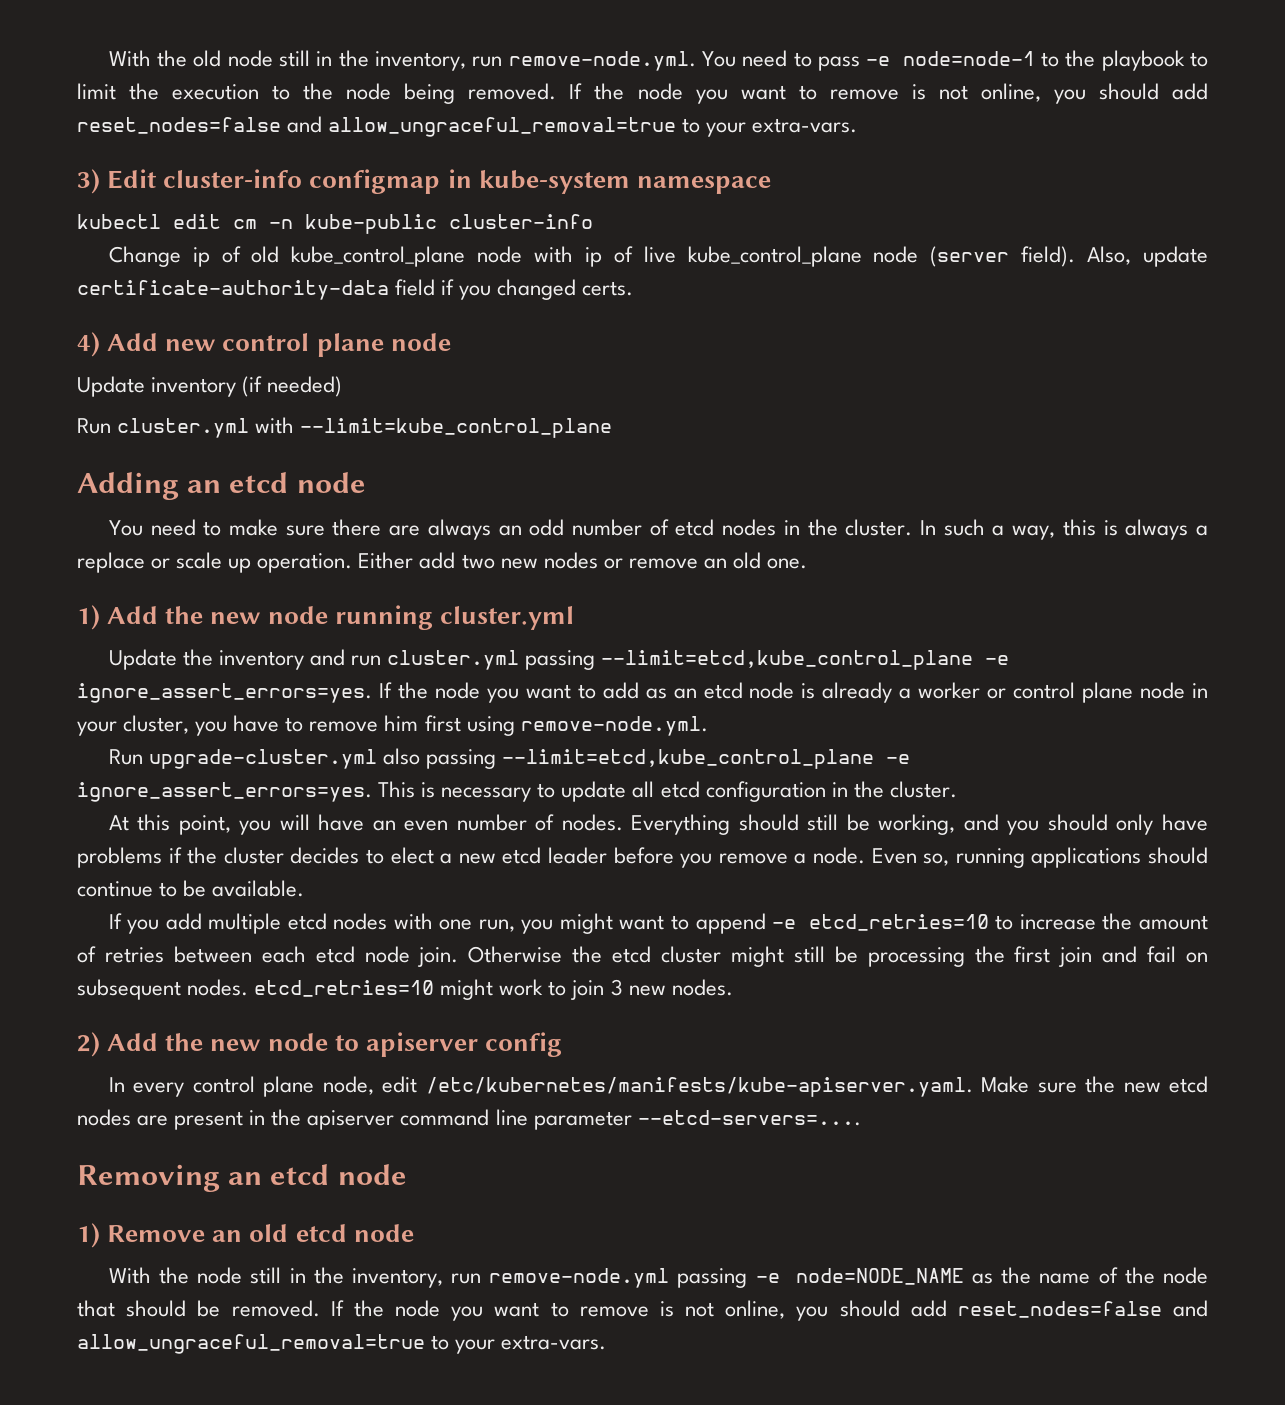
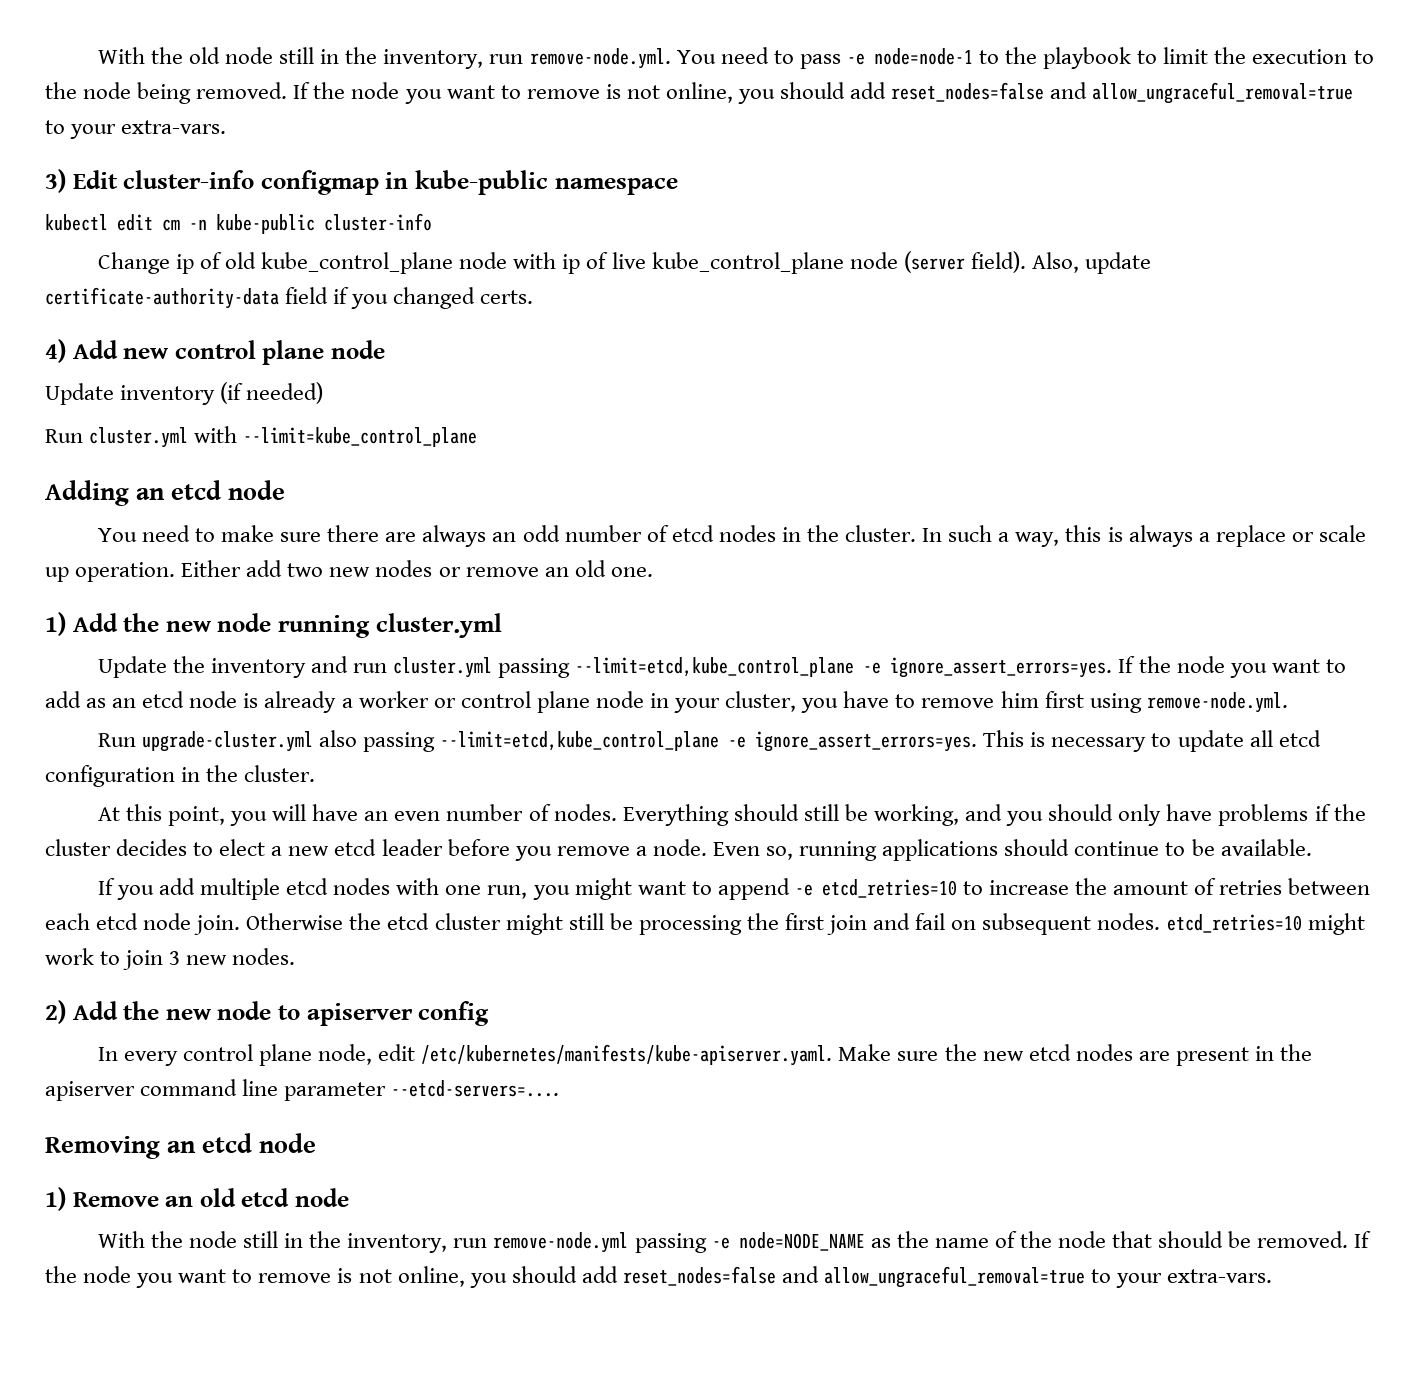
- 3) Edit cluster-info configmap in kube-system namespace
+ 3) Edit cluster-info configmap in kube-public namespace

